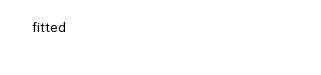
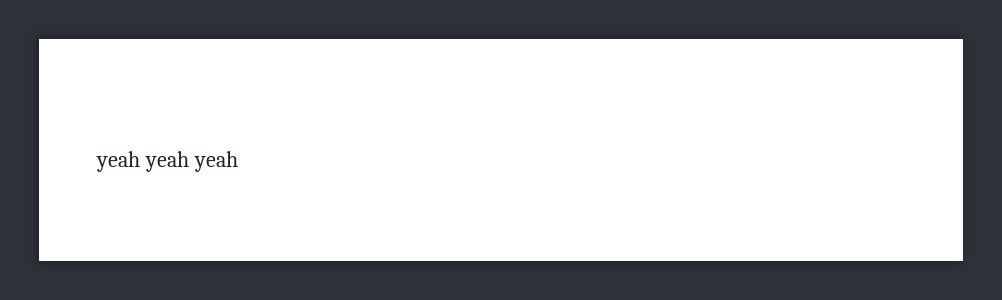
- fitted
+ yeah yeah yeah

